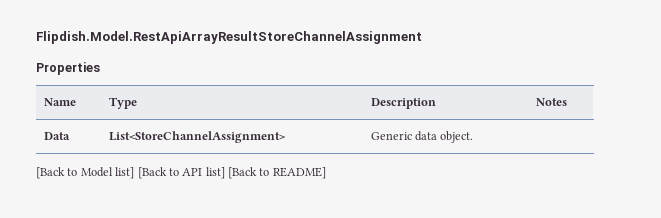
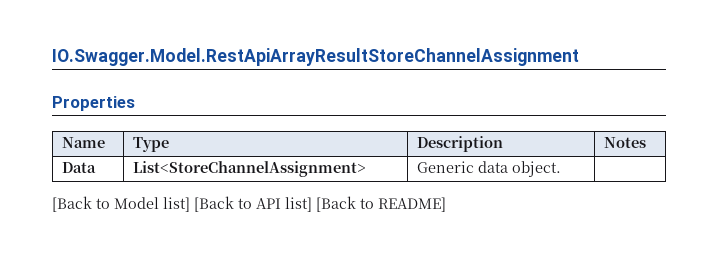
- Flipdish.Model.RestApiArrayResultStoreChannelAssignment
+ IO.Swagger.Model.RestApiArrayResultStoreChannelAssignment

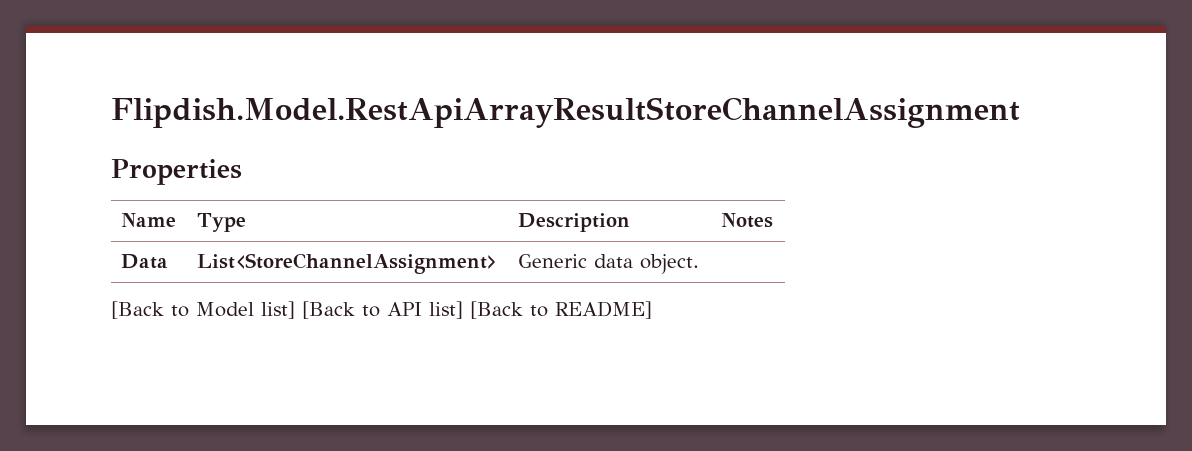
- IO.Swagger.Model.RestApiArrayResultStoreChannelAssignment
+ Flipdish.Model.RestApiArrayResultStoreChannelAssignment

